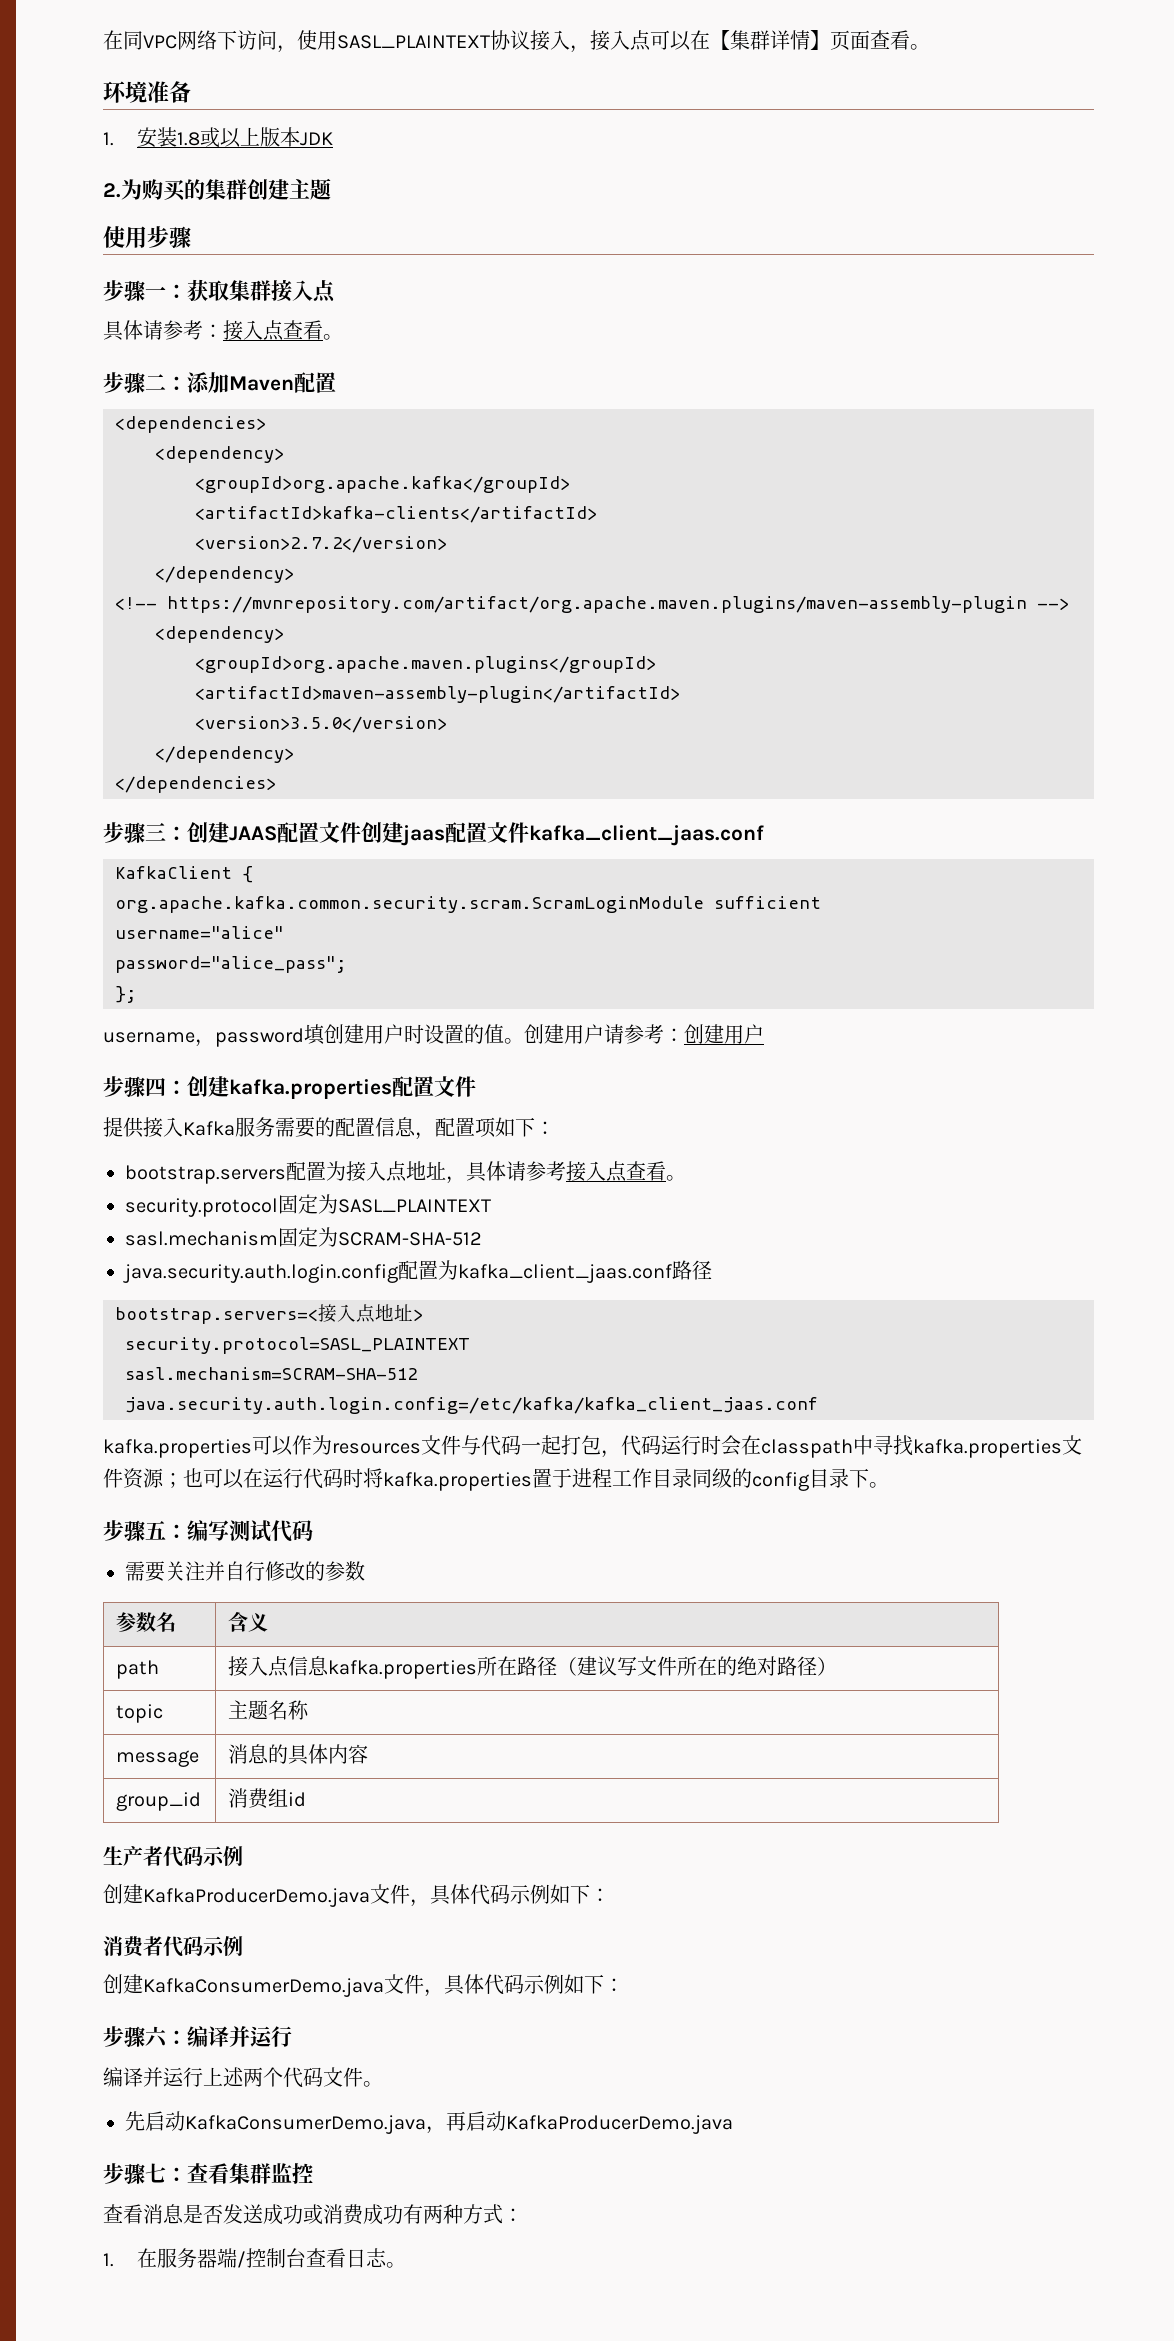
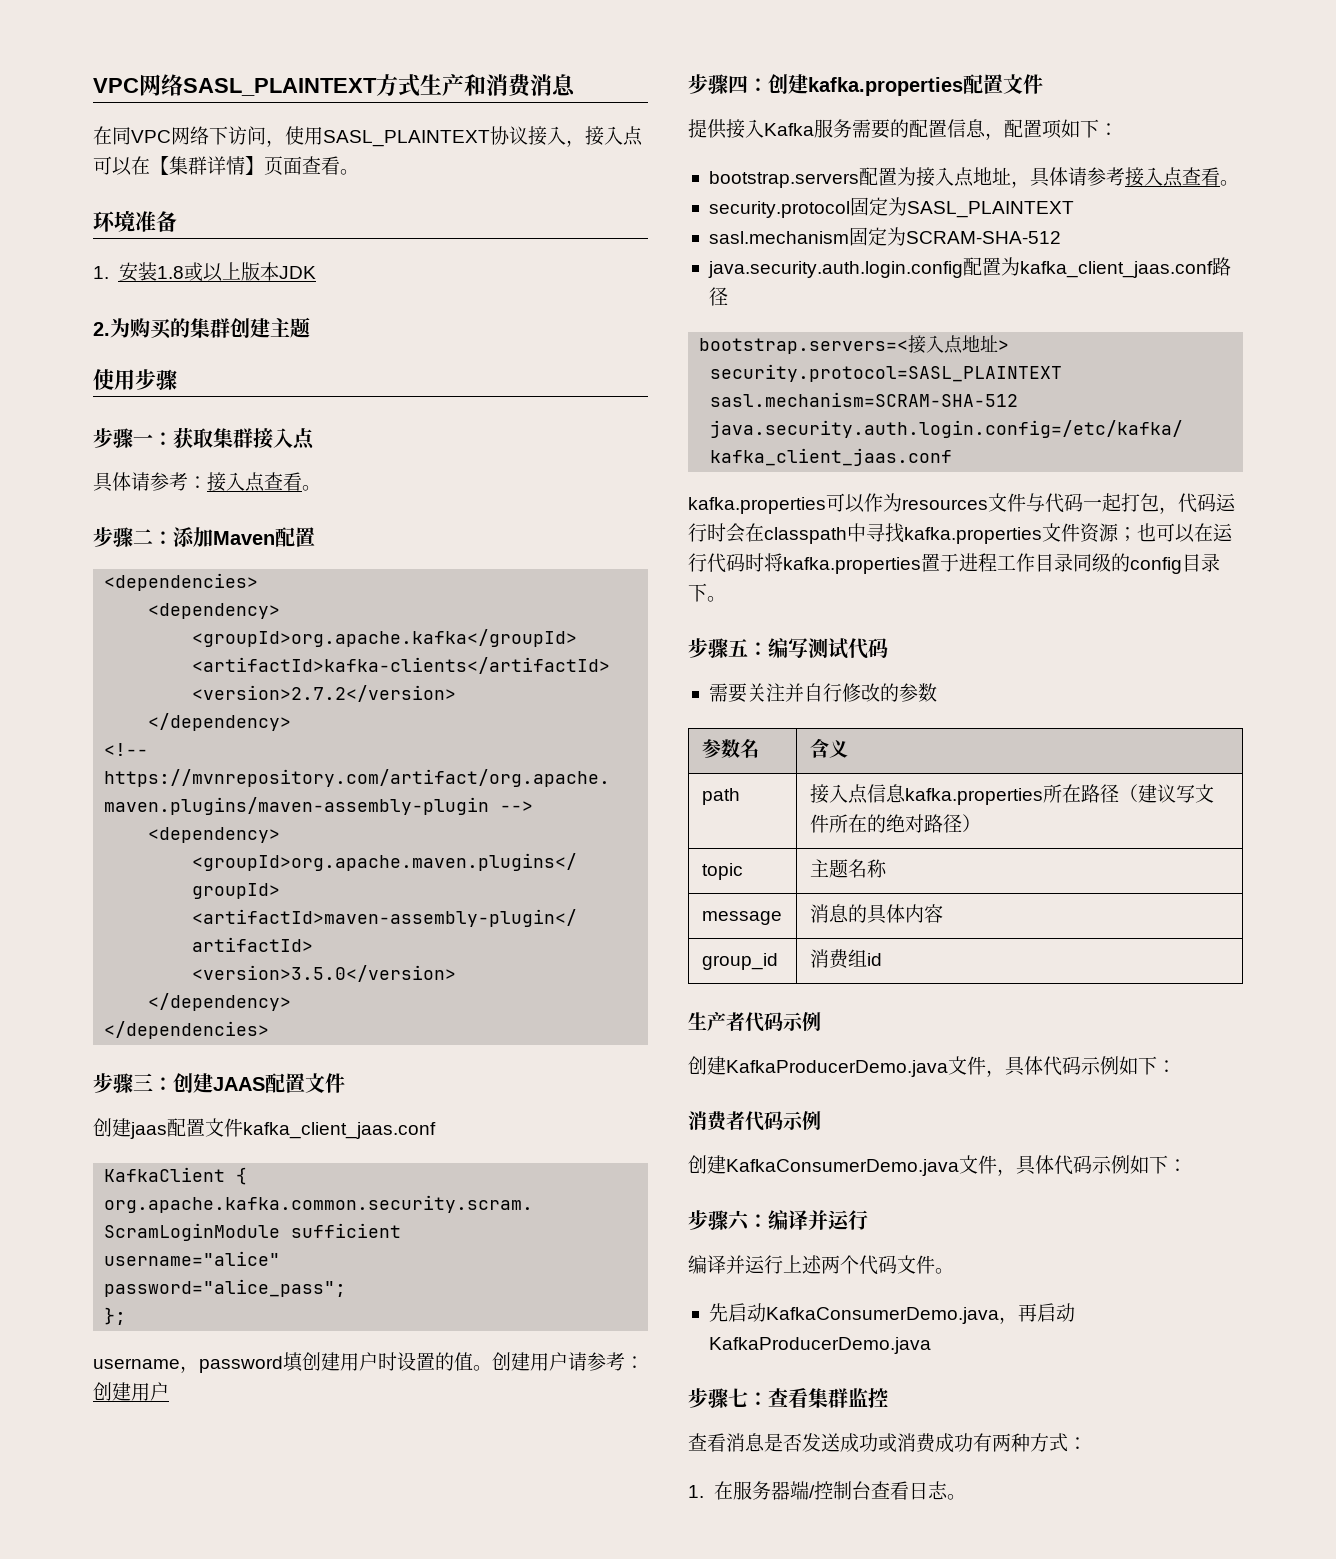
+ VPC网络SASL_PLAINTEXT方式生产和消费消息
- 步骤三：创建JAAS配置文件创建jaas配置文件kafka_client_jaas.conf
+ 步骤三：创建JAAS配置文件
+ 创建jaas配置文件kafka_client_jaas.conf

